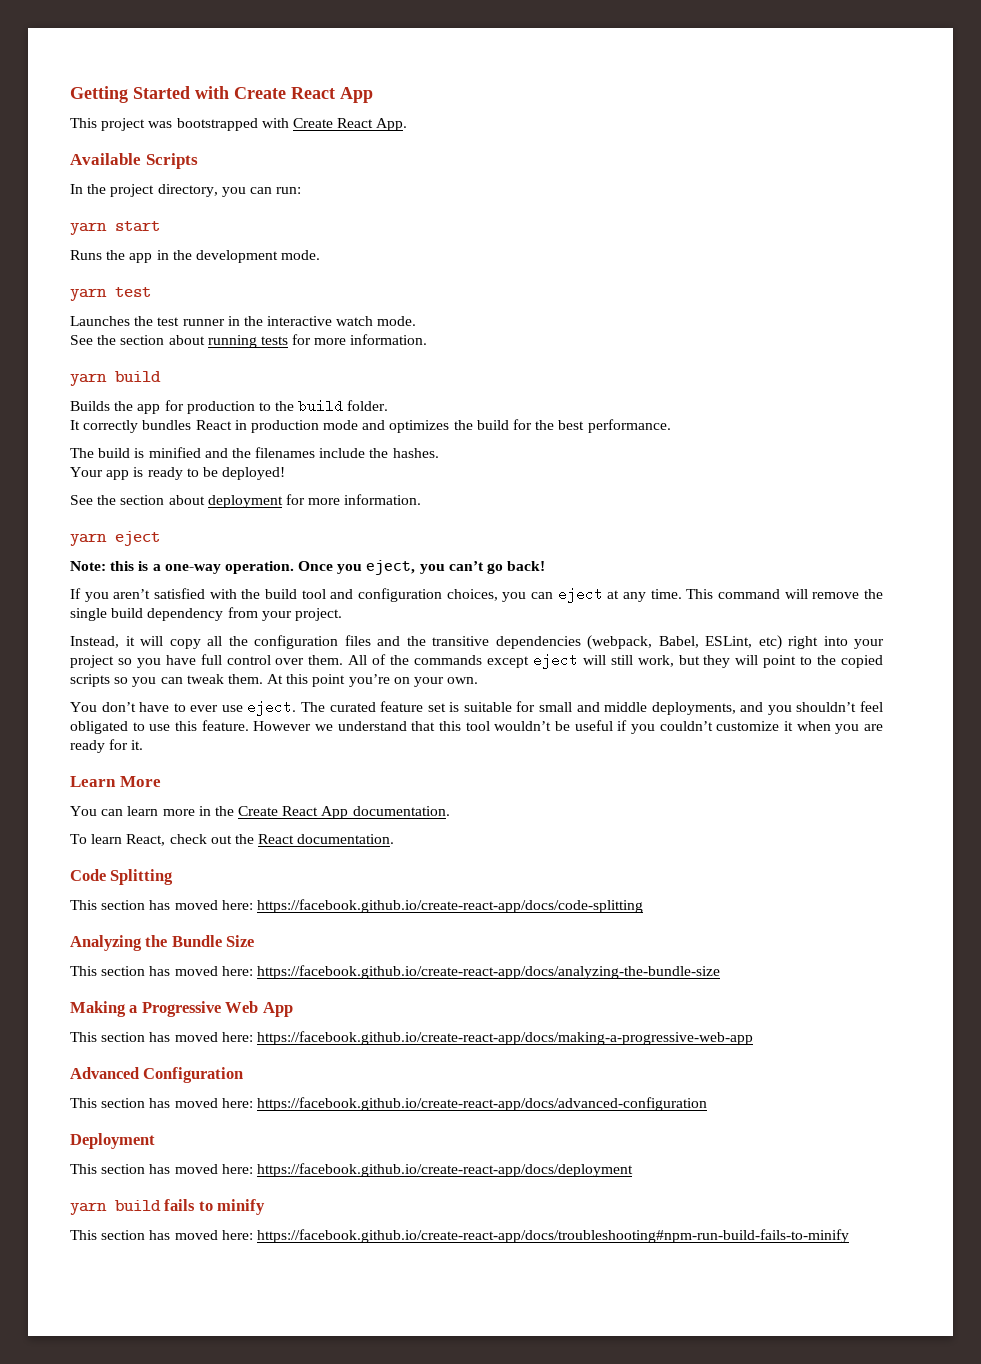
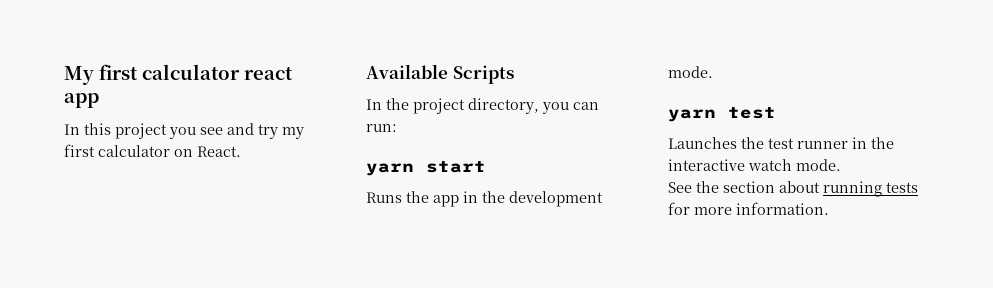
- Getting Started with Create React App
- This project was bootstrapped with Create React App.
+ My first calculator react app
+ In this project you see and try my first calculator on React.
  See the section about running tests for more information.
- yarn build
- Builds the app for production to the build folder.
- It correctly bundles React in production mode and optimizes the build for the best performance.
- The build is minified and the filenames include the hashes.
- Your app is ready to be deployed!
- See the section about deployment for more information.
- yarn eject
- Note: this is a one-way operation. Once you eject, you can’t go back!
- If you aren’t satisfied with the build tool and configuration choices, you can eject at any time. This command will remove the single build dependency from your project.
- Instead, it will copy all the configuration files and the transitive dependencies (webpack, Babel, ESLint, etc) right into your project so you have full control over them. All of the commands except eject will still work, but they will point to the copied scripts so you can tweak them. At this point you’re on your own.
- You don’t have to ever use eject. The curated feature set is suitable for small and middle deployments, and you shouldn’t feel obligated to use this feature. However we understand that this tool wouldn’t be useful if you couldn’t customize it when you are ready for it.
- Learn More
- You can learn more in the Create React App documentation.
- To learn React, check out the React documentation.
- Code Splitting
- This section has moved here: https://facebook.github.io/create-react-app/docs/code-splitting
- Analyzing the Bundle Size
- This section has moved here: https://facebook.github.io/create-react-app/docs/analyzing-the-bundle-size
- Making a Progressive Web App
- This section has moved here: https://facebook.github.io/create-react-app/docs/making-a-progressive-web-app
- Advanced Configuration
- This section has moved here: https://facebook.github.io/create-react-app/docs/advanced-configuration
- Deployment
- This section has moved here: https://facebook.github.io/create-react-app/docs/deployment
- yarn build fails to minify
- This section has moved here: https://facebook.github.io/create-react-app/docs/troubleshooting#npm-run-build-fails-to-minify

